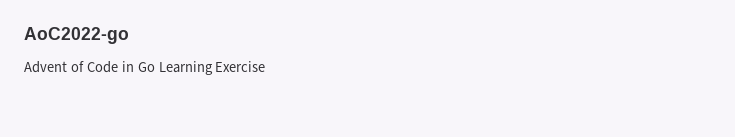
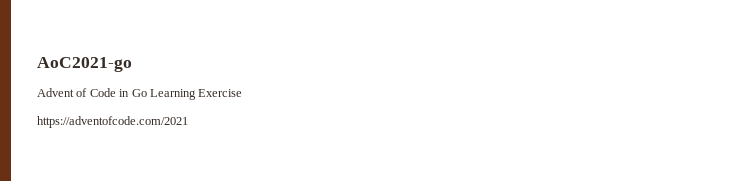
- AoC2022-go
+ AoC2021-go
+ https://adventofcode.com/2021

